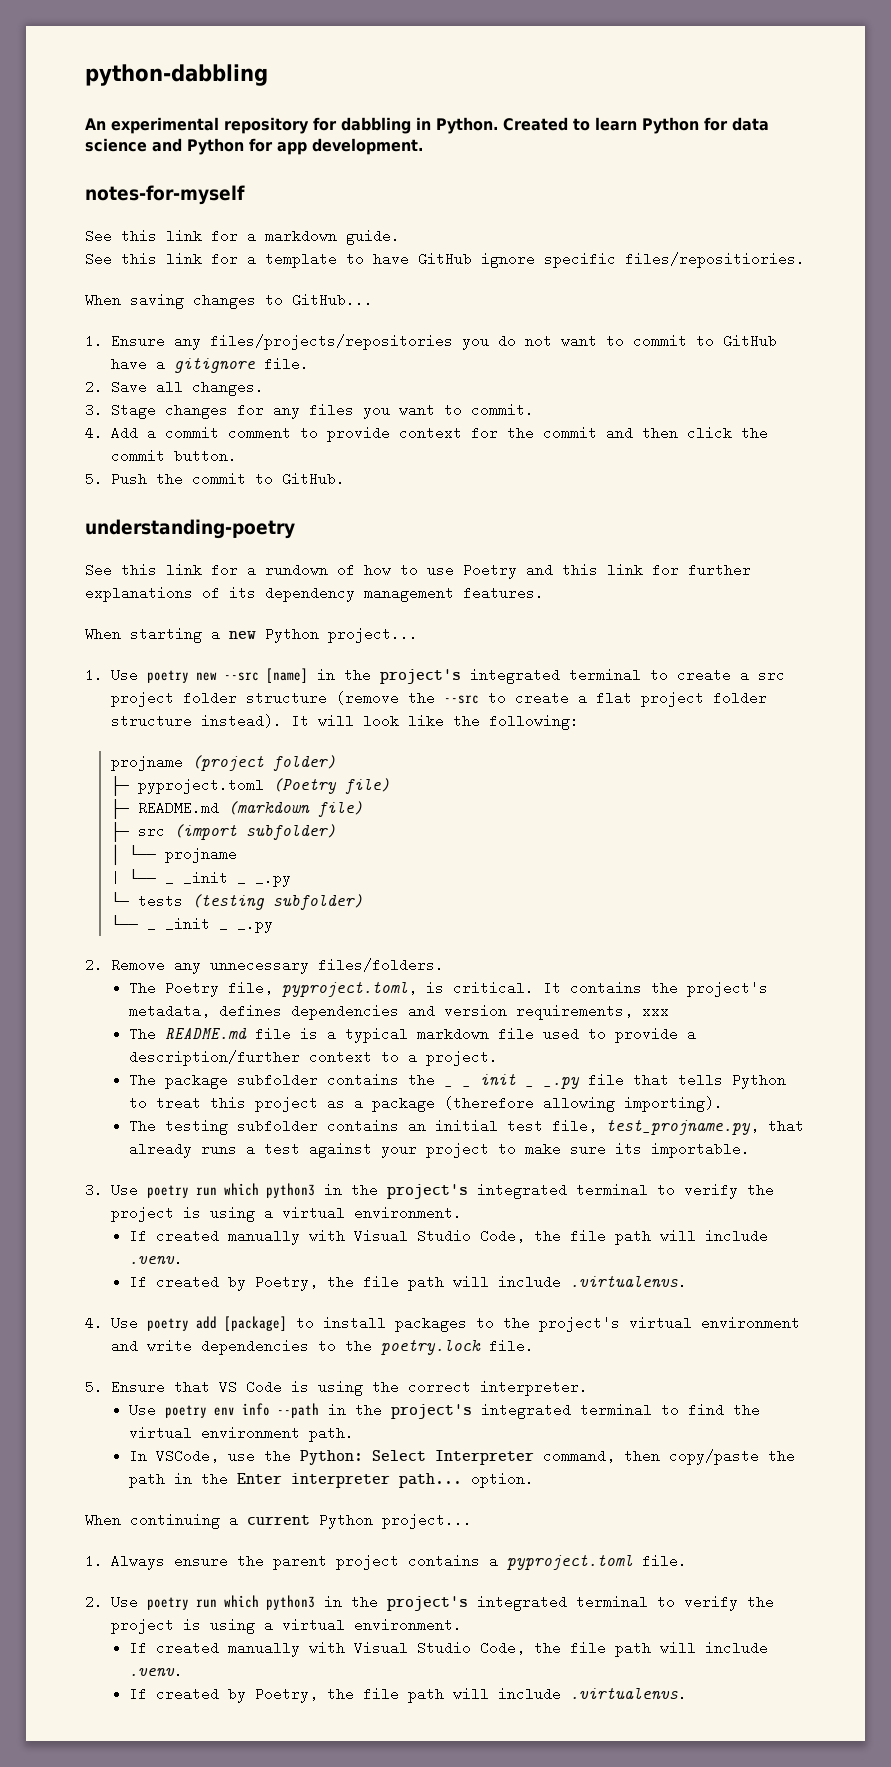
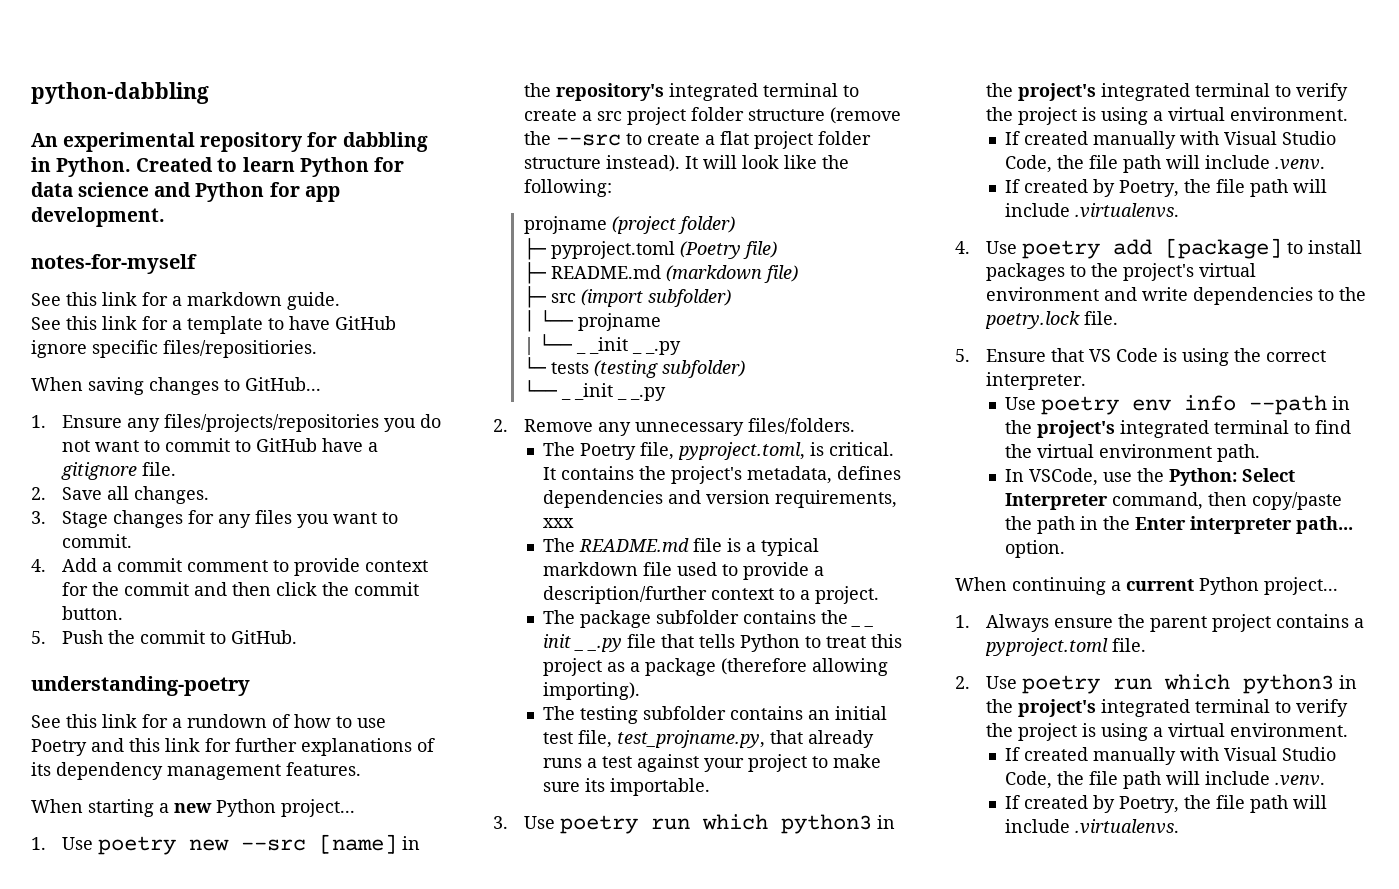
- 1. Use poetry new --src [name] in the project's integrated terminal to create a src project folder structure (remove the --src to create a flat project folder structure instead).
+ 1. Use poetry new --src [name] in the repository's integrated terminal to create a src project folder structure (remove the --src to create a flat project folder structure instead).

